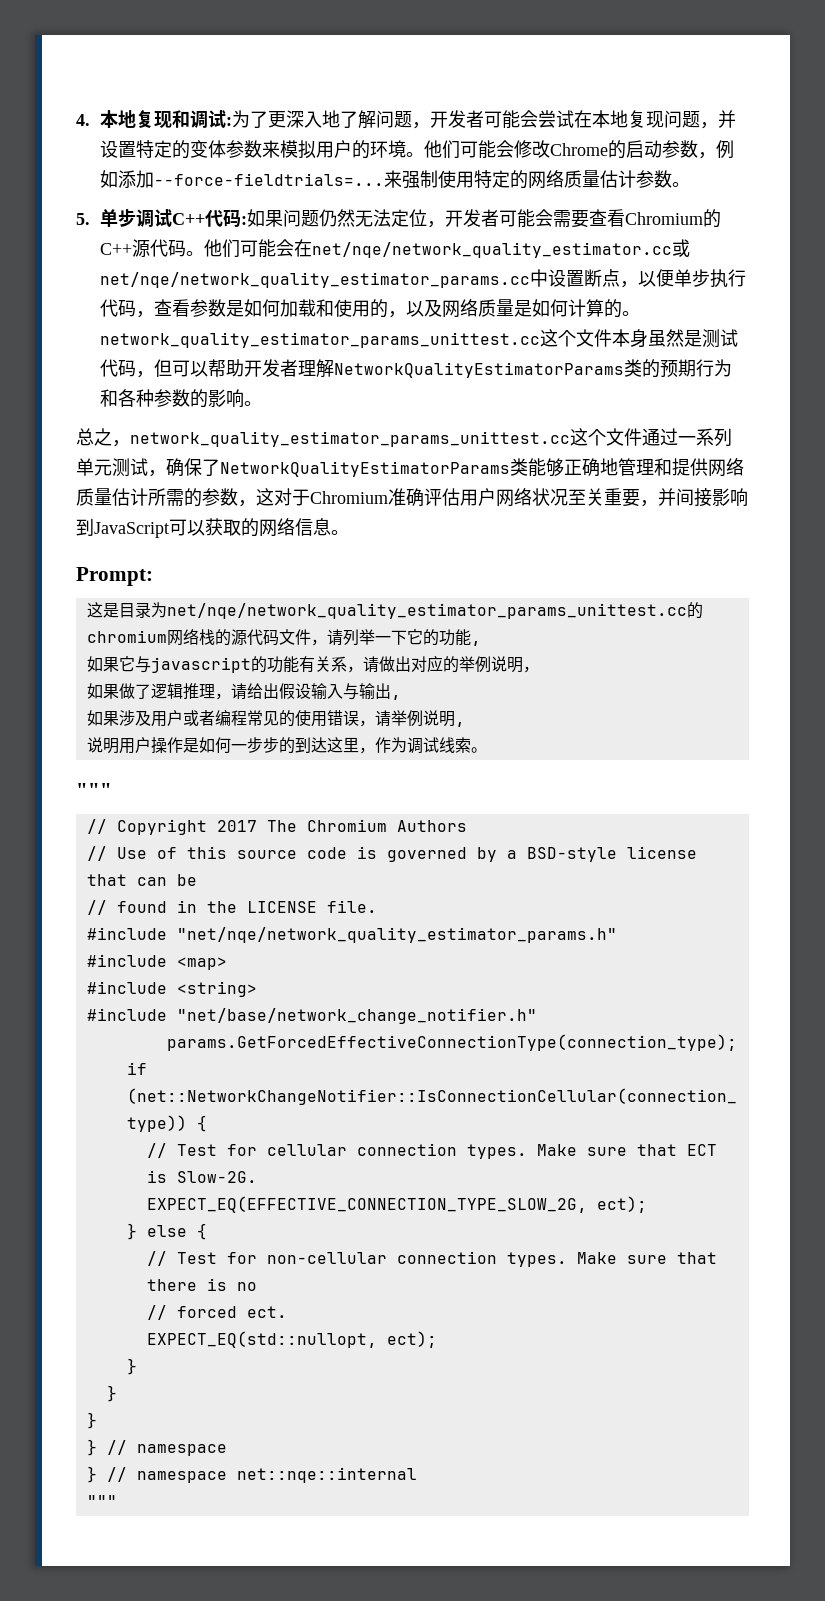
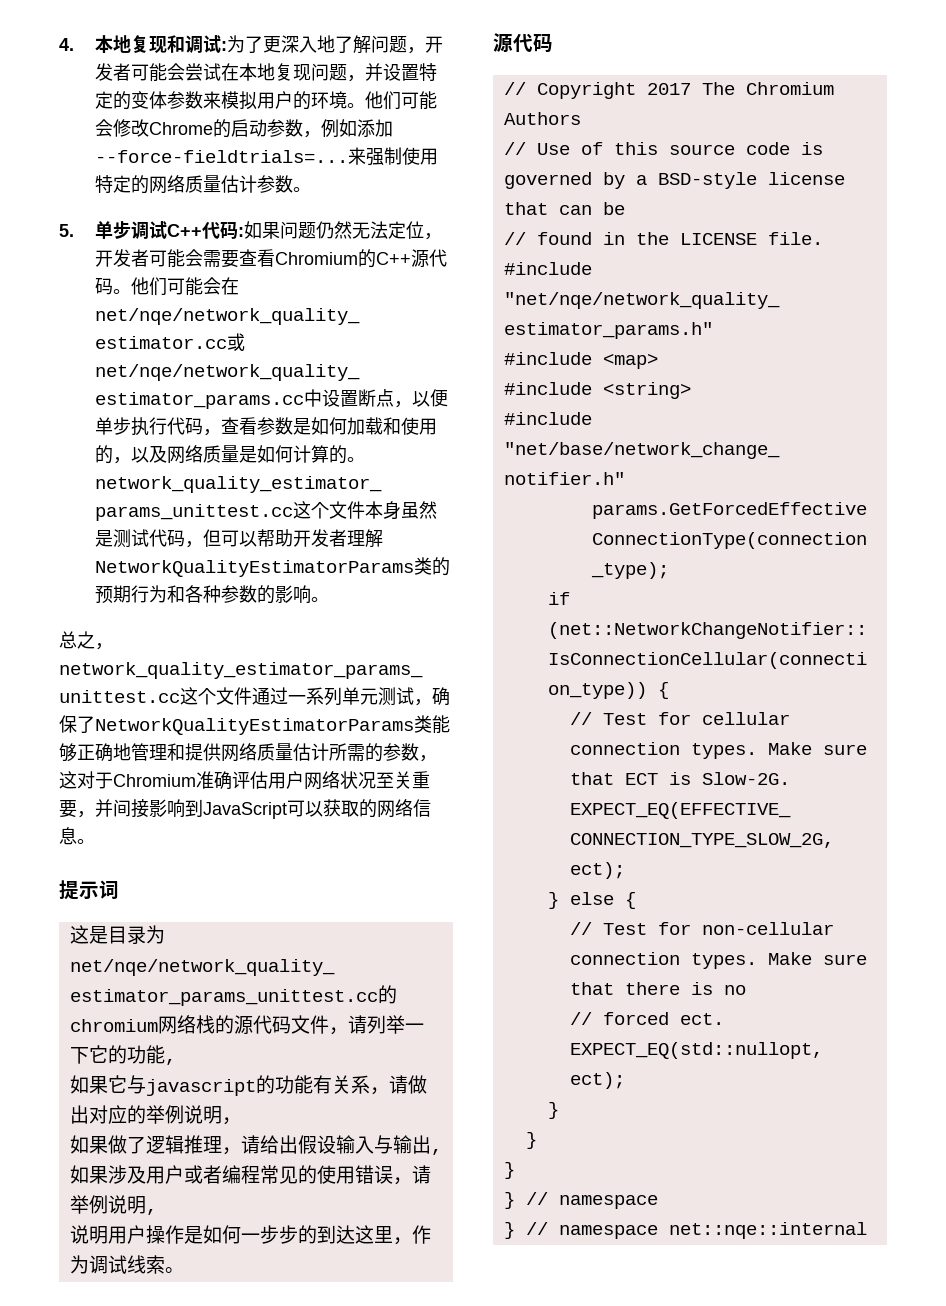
- Prompt:
+ 提示词
  说明用户操作是如何一步步的到达这里，作为调试线索。
- """
+ 源代码
  } // namespace net::nqe::internal
- """

